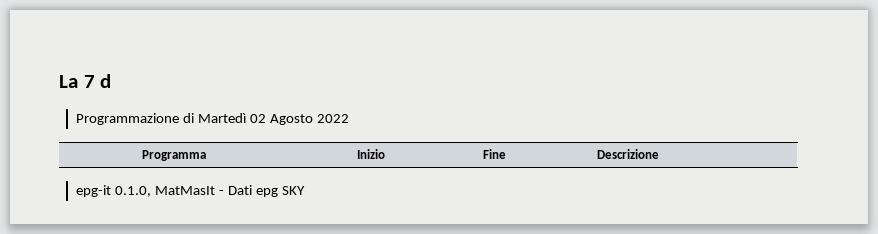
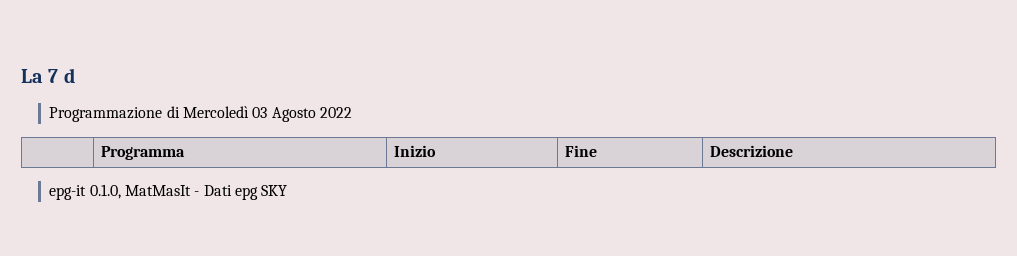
- Programmazione di Martedì 02 Agosto 2022
+ Programmazione di Mercoledì 03 Agosto 2022

